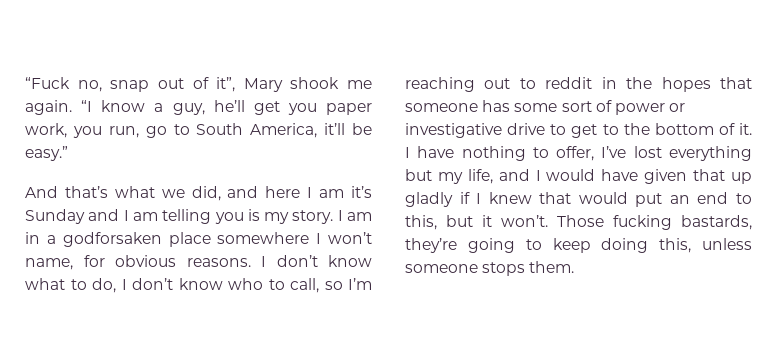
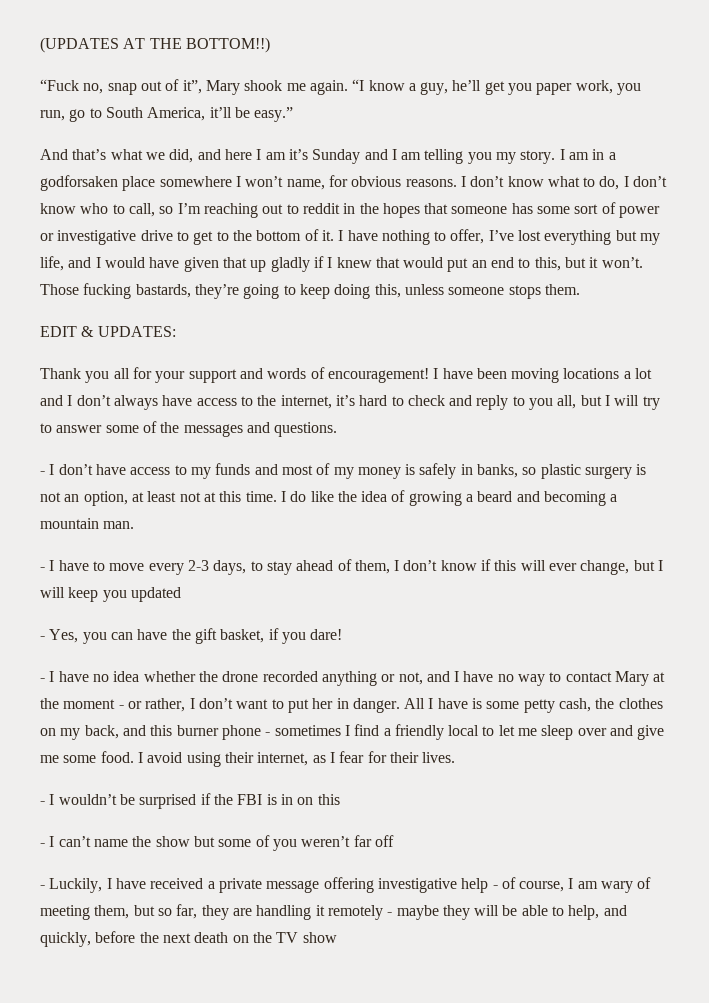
+ (UPDATES AT THE BOTTOM!!)
- And that’s what we did, and here I am it’s Sunday and I am telling you is my story.
+ And that’s what we did, and here I am it’s Sunday and I am telling you my story.
+ EDIT & UPDATES:
+ Thank you all for your support and words of encouragement! I have been moving locations a lot and I don’t always have access to the internet, it’s hard to check and reply to you all, but I will try to answer some of the messages and questions.
+ - I don’t have access to my funds and most of my money is safely in banks, so plastic surgery is not an option, at least not at this time. I do like the idea of growing a beard and becoming a mountain man.
+ - I have to move every 2-3 days, to stay ahead of them, I don’t know if this will ever change, but I will keep you updated
+ - Yes, you can have the gift basket, if you dare!
+ - I have no idea whether the drone recorded anything or not, and I have no way to contact Mary at the moment - or rather, I don’t want to put her in danger. All I have is some petty cash, the clothes on my back, and this burner phone - sometimes I find a friendly local to let me sleep over and give me some food. I avoid using their internet, as I fear for their lives.
+ - I wouldn’t be surprised if the FBI is in on this
+ - I can’t name the show but some of you weren’t far off
+ - Luckily, I have received a private message offering investigative help - of course, I am wary of meeting them, but so far, they are handling it remotely - maybe they will be able to help, and quickly, before the next death on the TV show

